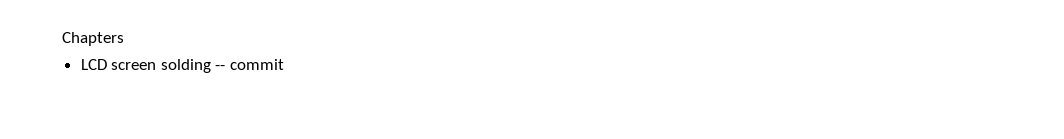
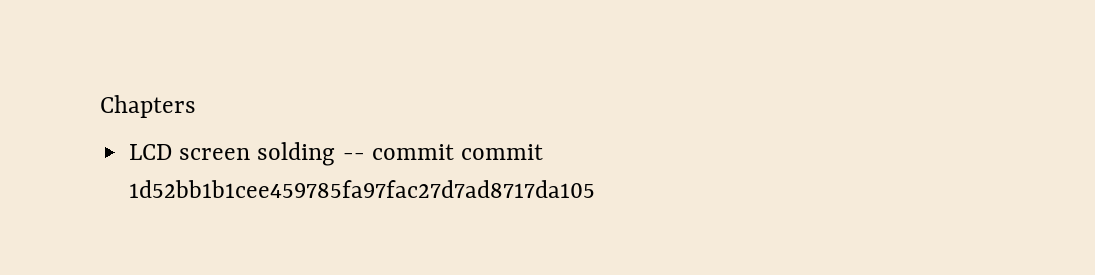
- LCD screen solding -- commit
+ LCD screen solding -- commit commit 1d52bb1b1cee459785fa97fac27d7ad8717da105

